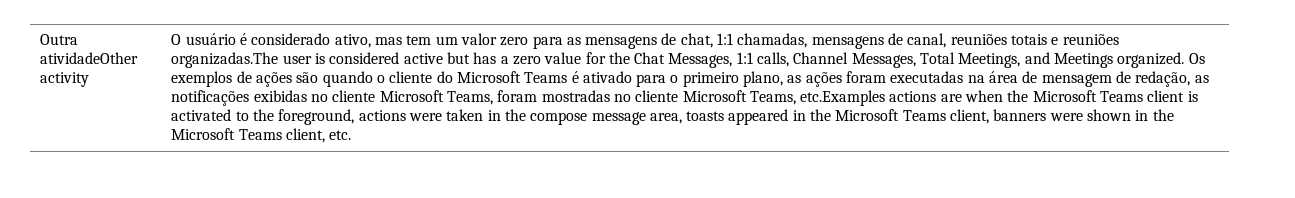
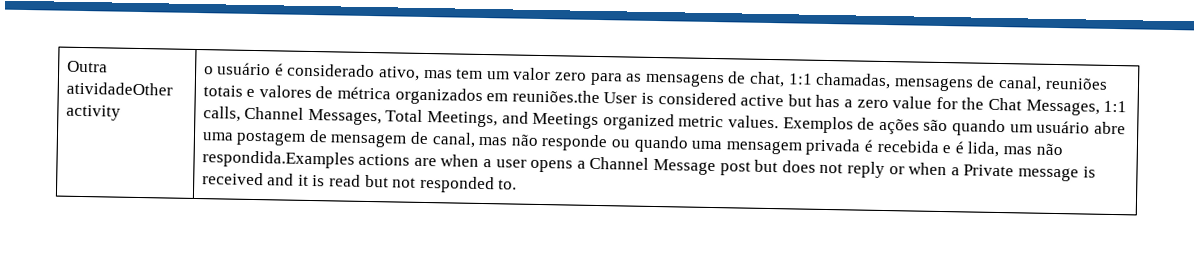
- O usuário é considerado ativo, mas tem um valor zero para as mensagens de chat, 1:1 chamadas, mensagens de canal, reuniões totais e reuniões organizadas.The user is considered active but has a zero value for the Chat Messages, 1:1 calls, Channel Messages, Total Meetings, and Meetings organized. Os exemplos de ações são quando o cliente do Microsoft Teams é ativado para o primeiro plano, as ações foram executadas na área de mensagem de redação, as notificações exibidas no cliente Microsoft Teams, foram mostradas no cliente Microsoft Teams, etc.Examples actions are when the Microsoft Teams client is activated to the foreground, actions were taken in the compose message area, toasts appeared in the Microsoft Teams client, banners were shown in the Microsoft Teams client, etc.
+ o usuário é considerado ativo, mas tem um valor zero para as mensagens de chat, 1:1 chamadas, mensagens de canal, reuniões totais e valores de métrica organizados em reuniões.the User is considered active but has a zero value for the Chat Messages, 1:1 calls, Channel Messages, Total Meetings, and Meetings organized metric values. Exemplos de ações são quando um usuário abre uma postagem de mensagem de canal, mas não responde ou quando uma mensagem privada é recebida e é lida, mas não respondida.Examples actions are when a user opens a Channel Message post but does not reply or when a Private message is received and it is read but not responded to.

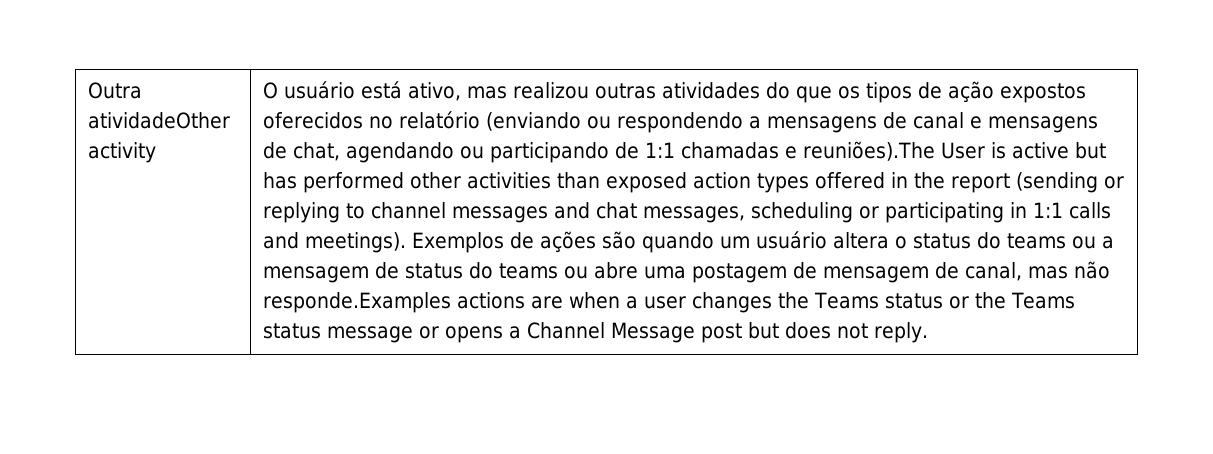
- o usuário é considerado ativo, mas tem um valor zero para as mensagens de chat, 1:1 chamadas, mensagens de canal, reuniões totais e valores de métrica organizados em reuniões.the User is considered active but has a zero value for the Chat Messages, 1:1 calls, Channel Messages, Total Meetings, and Meetings organized metric values.
+ O usuário está ativo, mas realizou outras atividades do que os tipos de ação expostos oferecidos no relatório (enviando ou respondendo a mensagens de canal e mensagens de chat, agendando ou participando de 1:1 chamadas e reuniões).The User is active but has performed other activities than exposed action types offered in the report (sending or replying to channel messages and chat messages, scheduling or participating in 1:1 calls and meetings).
- Exemplos de ações são quando um usuário abre uma postagem de mensagem de canal, mas não responde ou quando uma mensagem privada é recebida e é lida, mas não respondida.Examples actions are when a user opens a Channel Message post but does not reply or when a Private message is received and it is read but not responded to.
+ Exemplos de ações são quando um usuário altera o status do teams ou a mensagem de status do teams ou abre uma postagem de mensagem de canal, mas não responde.Examples actions are when a user changes the Teams status or the Teams status message or opens a Channel Message post but does not reply.

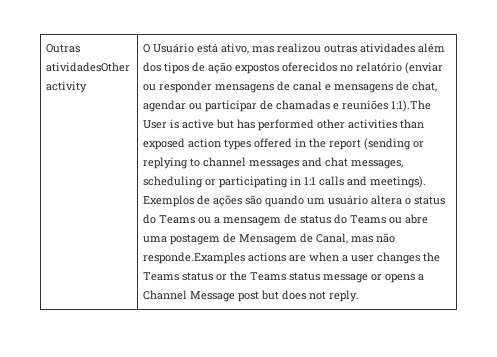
- Outra atividadeOther activity
+ Outras atividadesOther activity
- O usuário está ativo, mas realizou outras atividades do que os tipos de ação expostos oferecidos no relatório (enviando ou respondendo a mensagens de canal e mensagens de chat, agendando ou participando de 1:1 chamadas e reuniões).The User is active but has performed other activities than exposed action types offered in the report (sending or replying to channel messages and chat messages, scheduling or participating in 1:1 calls and meetings).
+ O Usuário está ativo, mas realizou outras atividades além dos tipos de ação expostos oferecidos no relatório (enviar ou responder mensagens de canal e mensagens de chat, agendar ou participar de chamadas e reuniões 1:1).The User is active but has performed other activities than exposed action types offered in the report (sending or replying to channel messages and chat messages, scheduling or participating in 1:1 calls and meetings).
- Exemplos de ações são quando um usuário altera o status do teams ou a mensagem de status do teams ou abre uma postagem de mensagem de canal, mas não responde.Examples actions are when a user changes the Teams status or the Teams status message or opens a Channel Message post but does not reply.
+ Exemplos de ações são quando um usuário altera o status do Teams ou a mensagem de status do Teams ou abre uma postagem de Mensagem de Canal, mas não responde.Examples actions are when a user changes the Teams status or the Teams status message or opens a Channel Message post but does not reply.

